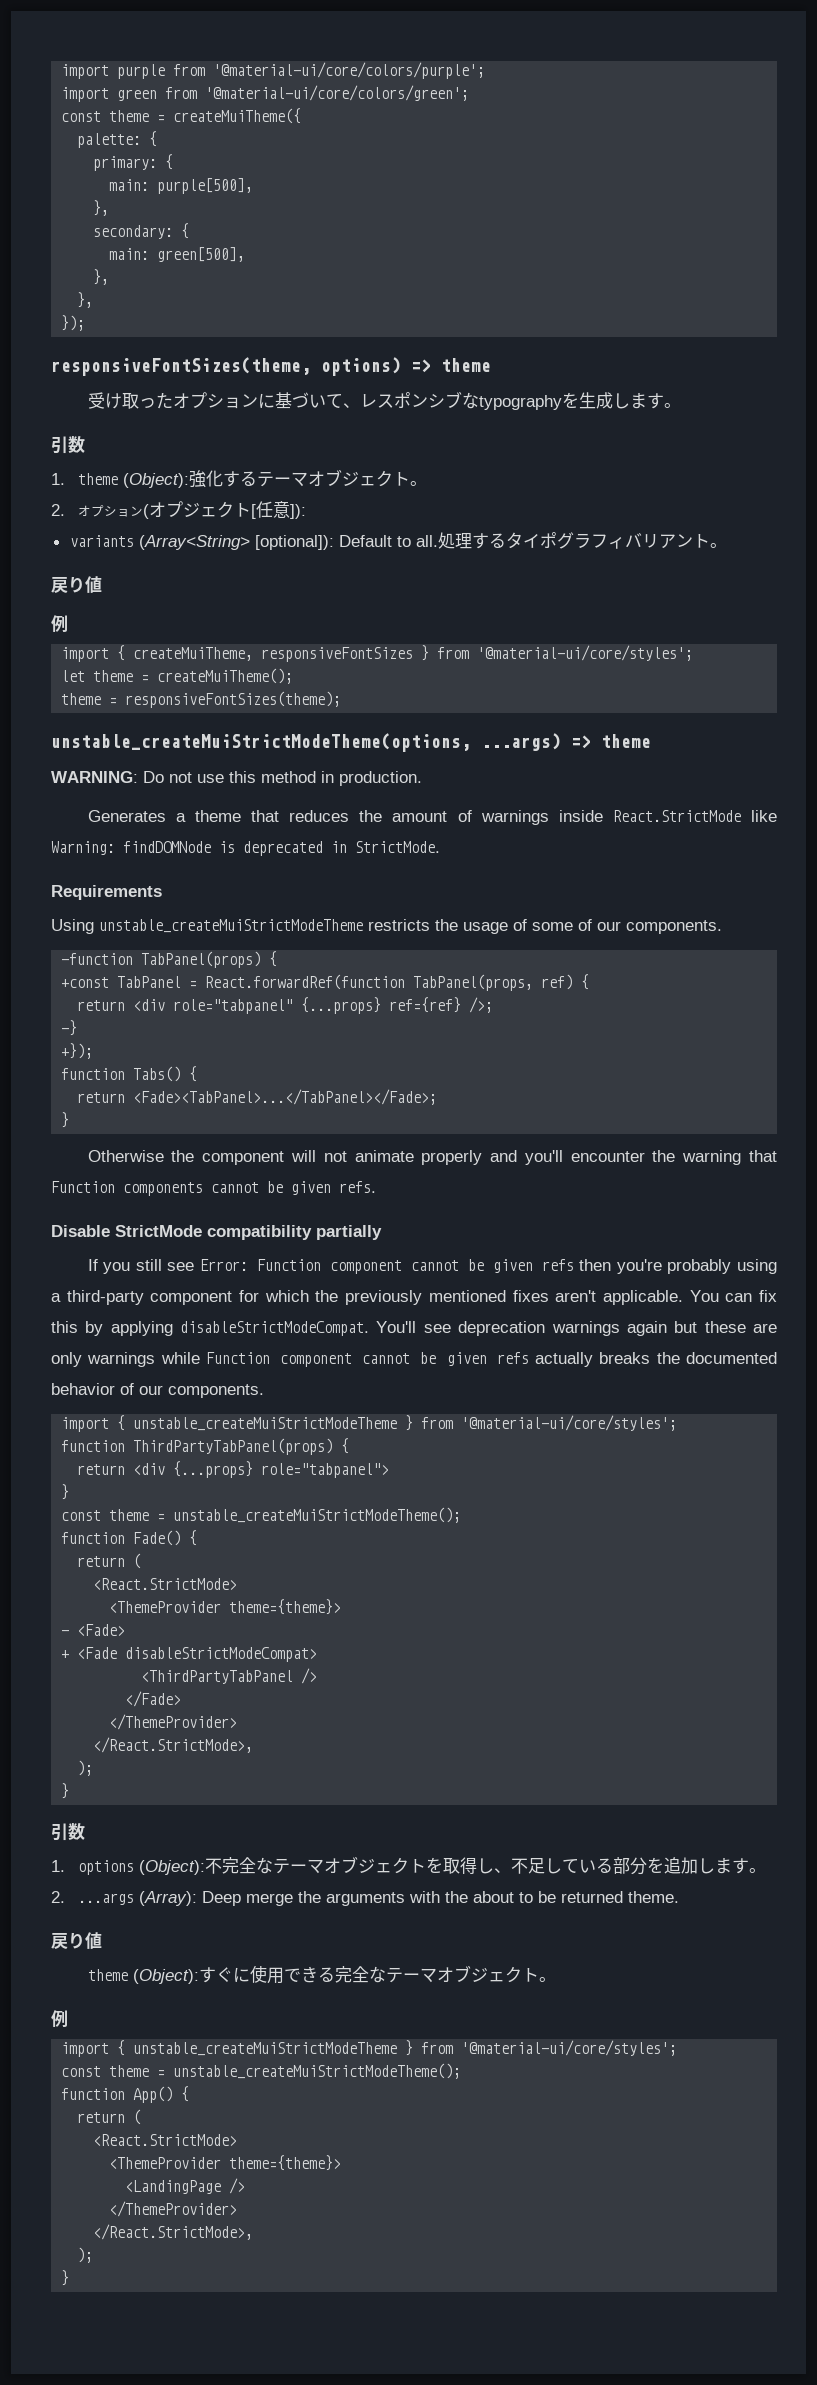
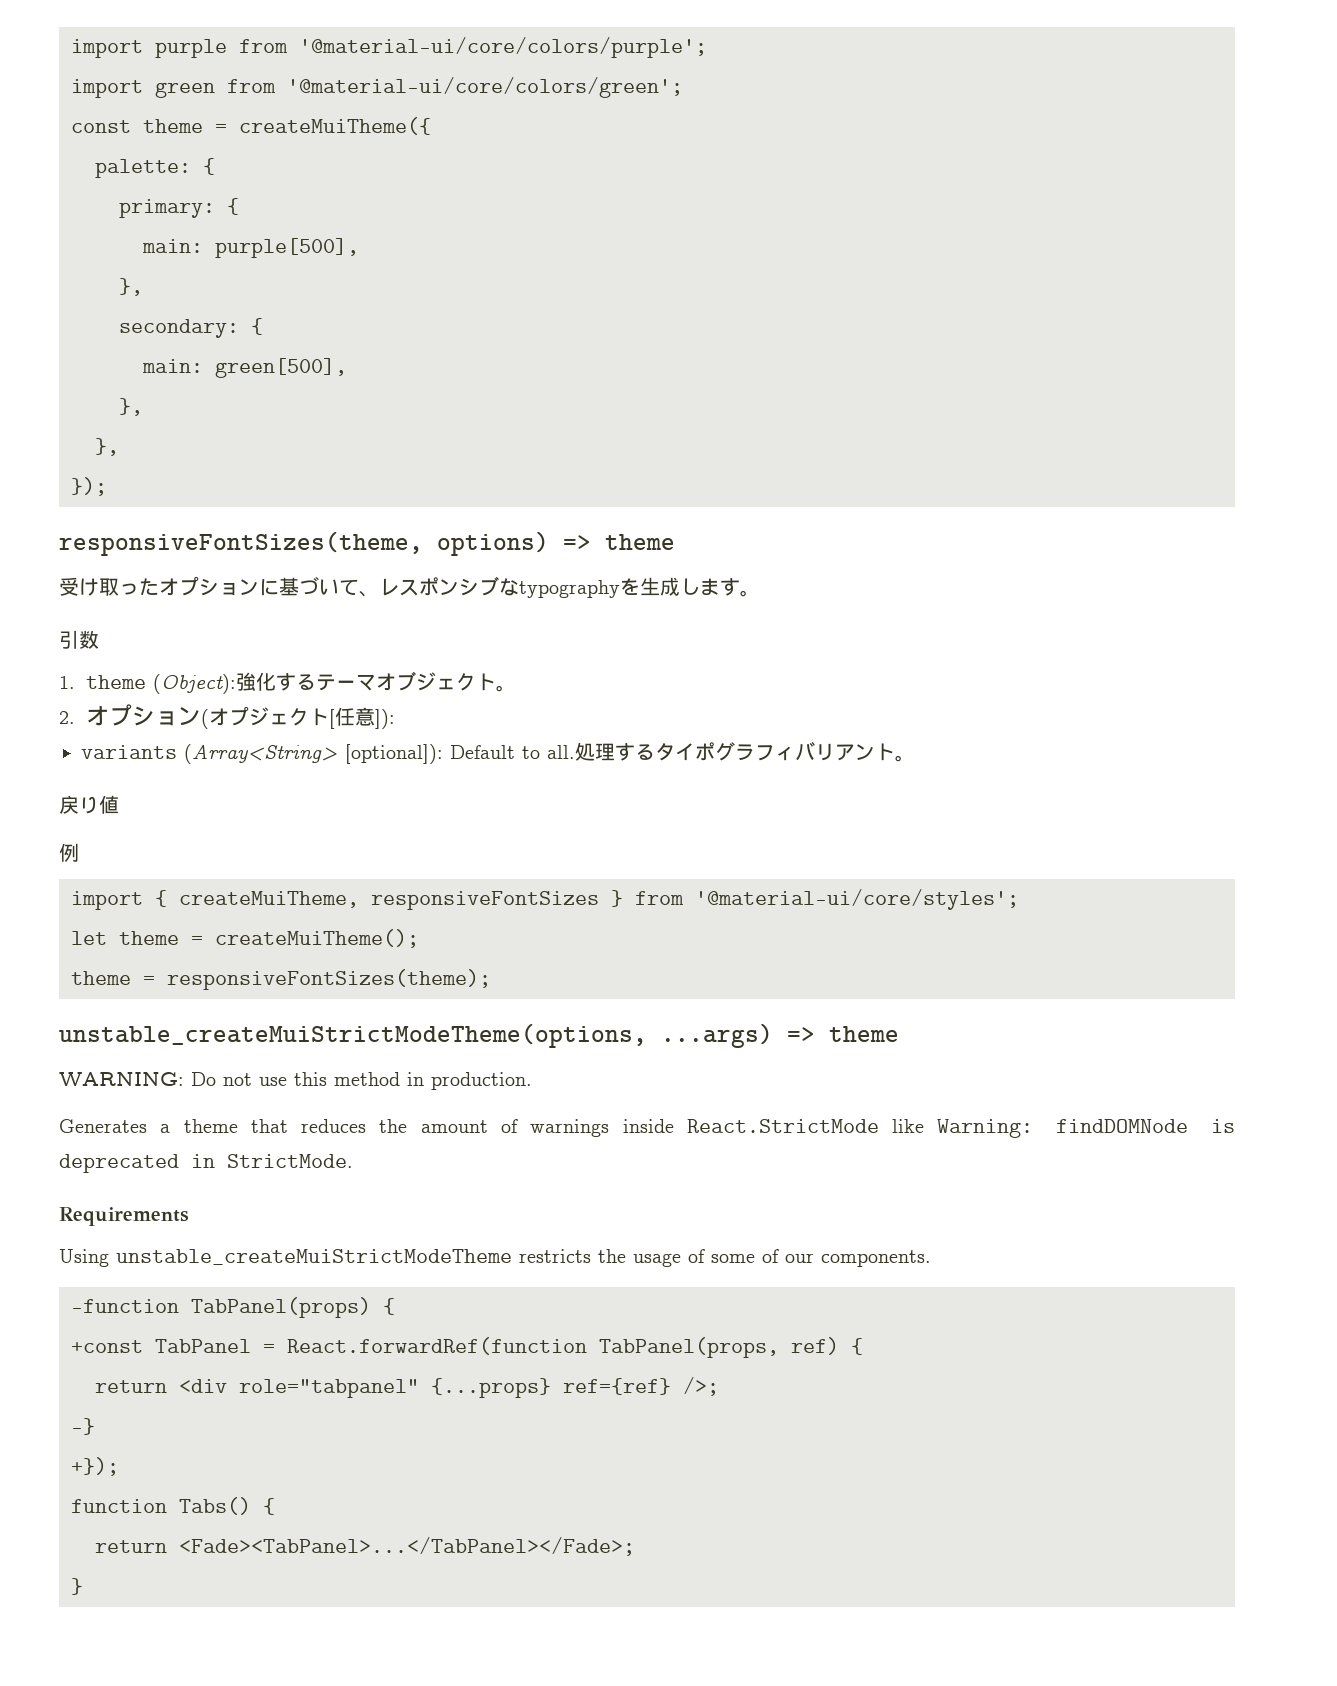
- Otherwise the component will not animate properly and you'll encounter the warning that Function components cannot be given refs.
- Disable StrictMode compatibility partially
- If you still see Error: Function component cannot be given refs then you're probably using a third-party component for which the previously mentioned fixes aren't applicable. You can fix this by applying disableStrictModeCompat. You'll see deprecation warnings again but these are only warnings while Function component cannot be given refs actually breaks the documented behavior of our components.
- import { unstable_createMuiStrictModeTheme } from '@material-ui/core/styles';
- function ThirdPartyTabPanel(props) {
- return <div {...props} role="tabpanel">
- }
- const theme = unstable_createMuiStrictModeTheme();
- function Fade() {
- return (
- <React.StrictMode>
- <ThemeProvider theme={theme}>
- - <Fade>
- + <Fade disableStrictModeCompat>
- <ThirdPartyTabPanel />
- </Fade>
- </ThemeProvider>
- </React.StrictMode>,
- );
- }
- 引数
- 1. options (Object):不完全なテーマオブジェクトを取得し、不足している部分を追加します。
- 2. ...args (Array): Deep merge the arguments with the about to be returned theme.
- 戻り値
- theme (Object):すぐに使用できる完全なテーマオブジェクト。
- 例
- import { unstable_createMuiStrictModeTheme } from '@material-ui/core/styles';
- const theme = unstable_createMuiStrictModeTheme();
- function App() {
- return (
- <React.StrictMode>
- <ThemeProvider theme={theme}>
- <LandingPage />
- </ThemeProvider>
- </React.StrictMode>,
- );
- }

